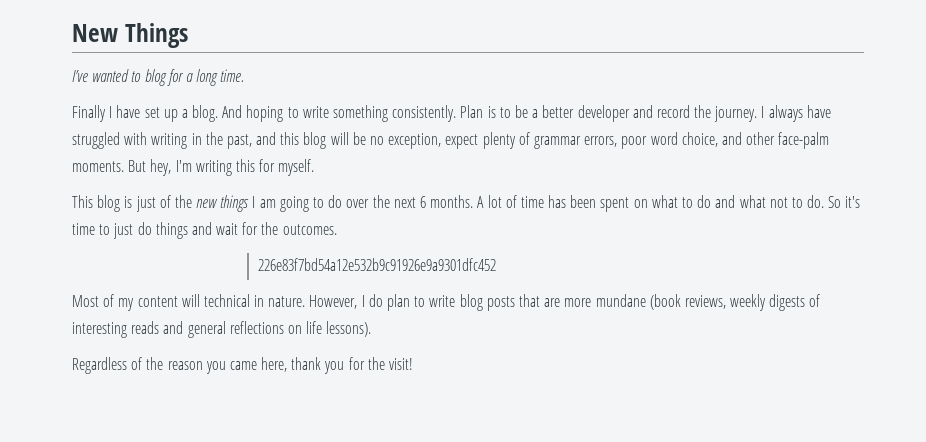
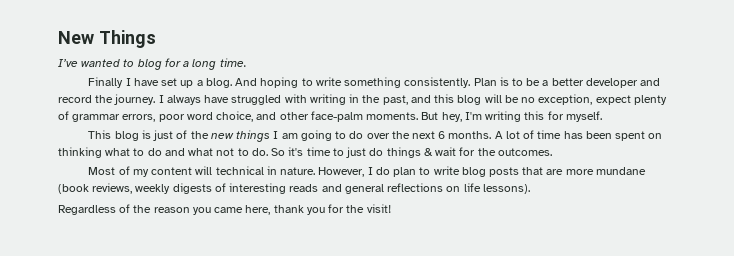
- A lot of time has been spent on what to do and what not to do.
+ A lot of time has been spent on thinking what to do and what not to do.
- So it's time to just do things and wait for the outcomes.
+ So it's time to just do things & wait for the outcomes.
- 226e83f7bd54a12e532b9c91926e9a9301dfc452

